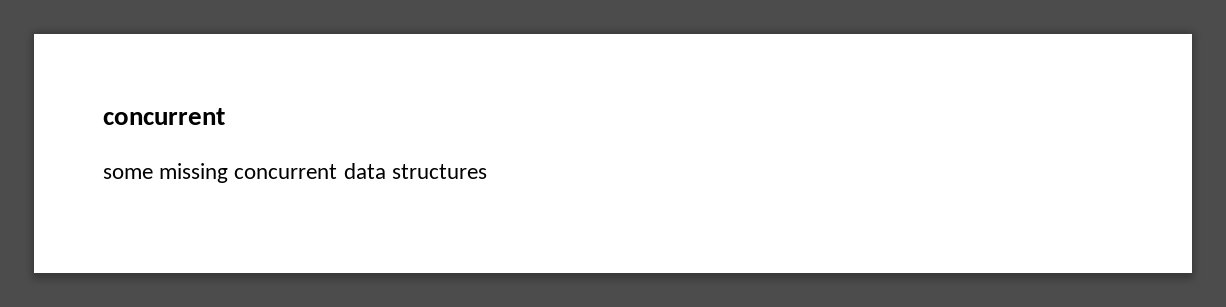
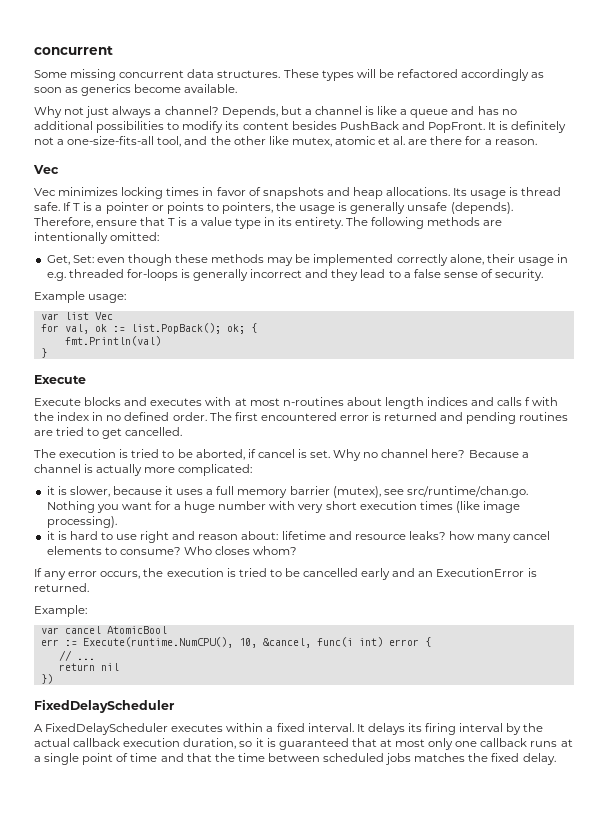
- some missing concurrent data structures
+ Some missing concurrent data structures. These types will be refactored accordingly as soon as generics become available.
+ Why not just always a channel? Depends, but a channel is like a queue and has no additional possibilities to modify its content besides PushBack and PopFront. It is definitely not a one-size-fits-all tool, and the other like mutex, atomic et al. are there for a reason.
+ Vec
+ Vec minimizes locking times in favor of snapshots and heap allocations. Its usage is thread safe. If T is a pointer or points to pointers, the usage is generally unsafe (depends). Therefore, ensure that T is a value type in its entirety. The following methods are intentionally omitted:
+ Get, Set: even though these methods may be implemented correctly alone, their usage in e.g. threaded for-loops is generally incorrect and they lead to a false sense of security.
+ Example usage:
+ var list Vec
+ for val, ok := list.PopBack(); ok; {
+ fmt.Println(val)
+ }
+ Execute
+ Execute blocks and executes with at most n-routines about length indices and calls f with the index in no defined order. The first encountered error is returned and pending routines are tried to get cancelled.
+ The execution is tried to be aborted, if cancel is set. Why no channel here? Because a channel is actually more complicated:
+ it is slower, because it uses a full memory barrier (mutex), see src/runtime/chan.go. Nothing you want for a huge number with very short execution times (like image processing).
+ it is hard to use right and reason about: lifetime and resource leaks? how many cancel elements to consume? Who closes whom?
+ If any error occurs, the execution is tried to be cancelled early and an ExecutionError is returned.
+ Example:
+ var cancel AtomicBool
+ err := Execute(runtime.NumCPU(), 10, &cancel, func(i int) error {
+ // ...
+ return nil
+ })
+ FixedDelayScheduler
+ A FixedDelayScheduler executes within a fixed interval. It delays its firing interval by the actual callback execution duration, so it is guaranteed that at most only one callback runs at a single point of time and that the time between scheduled jobs matches the fixed delay.

